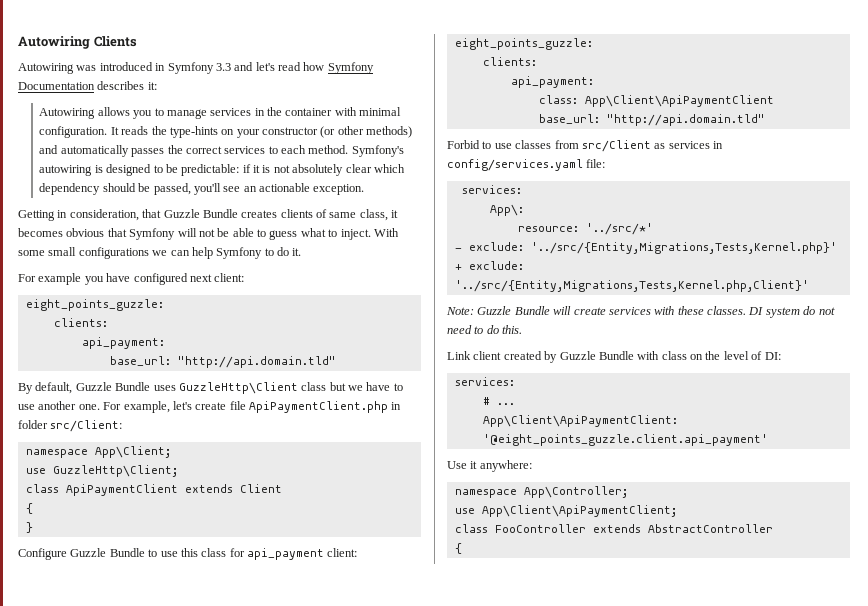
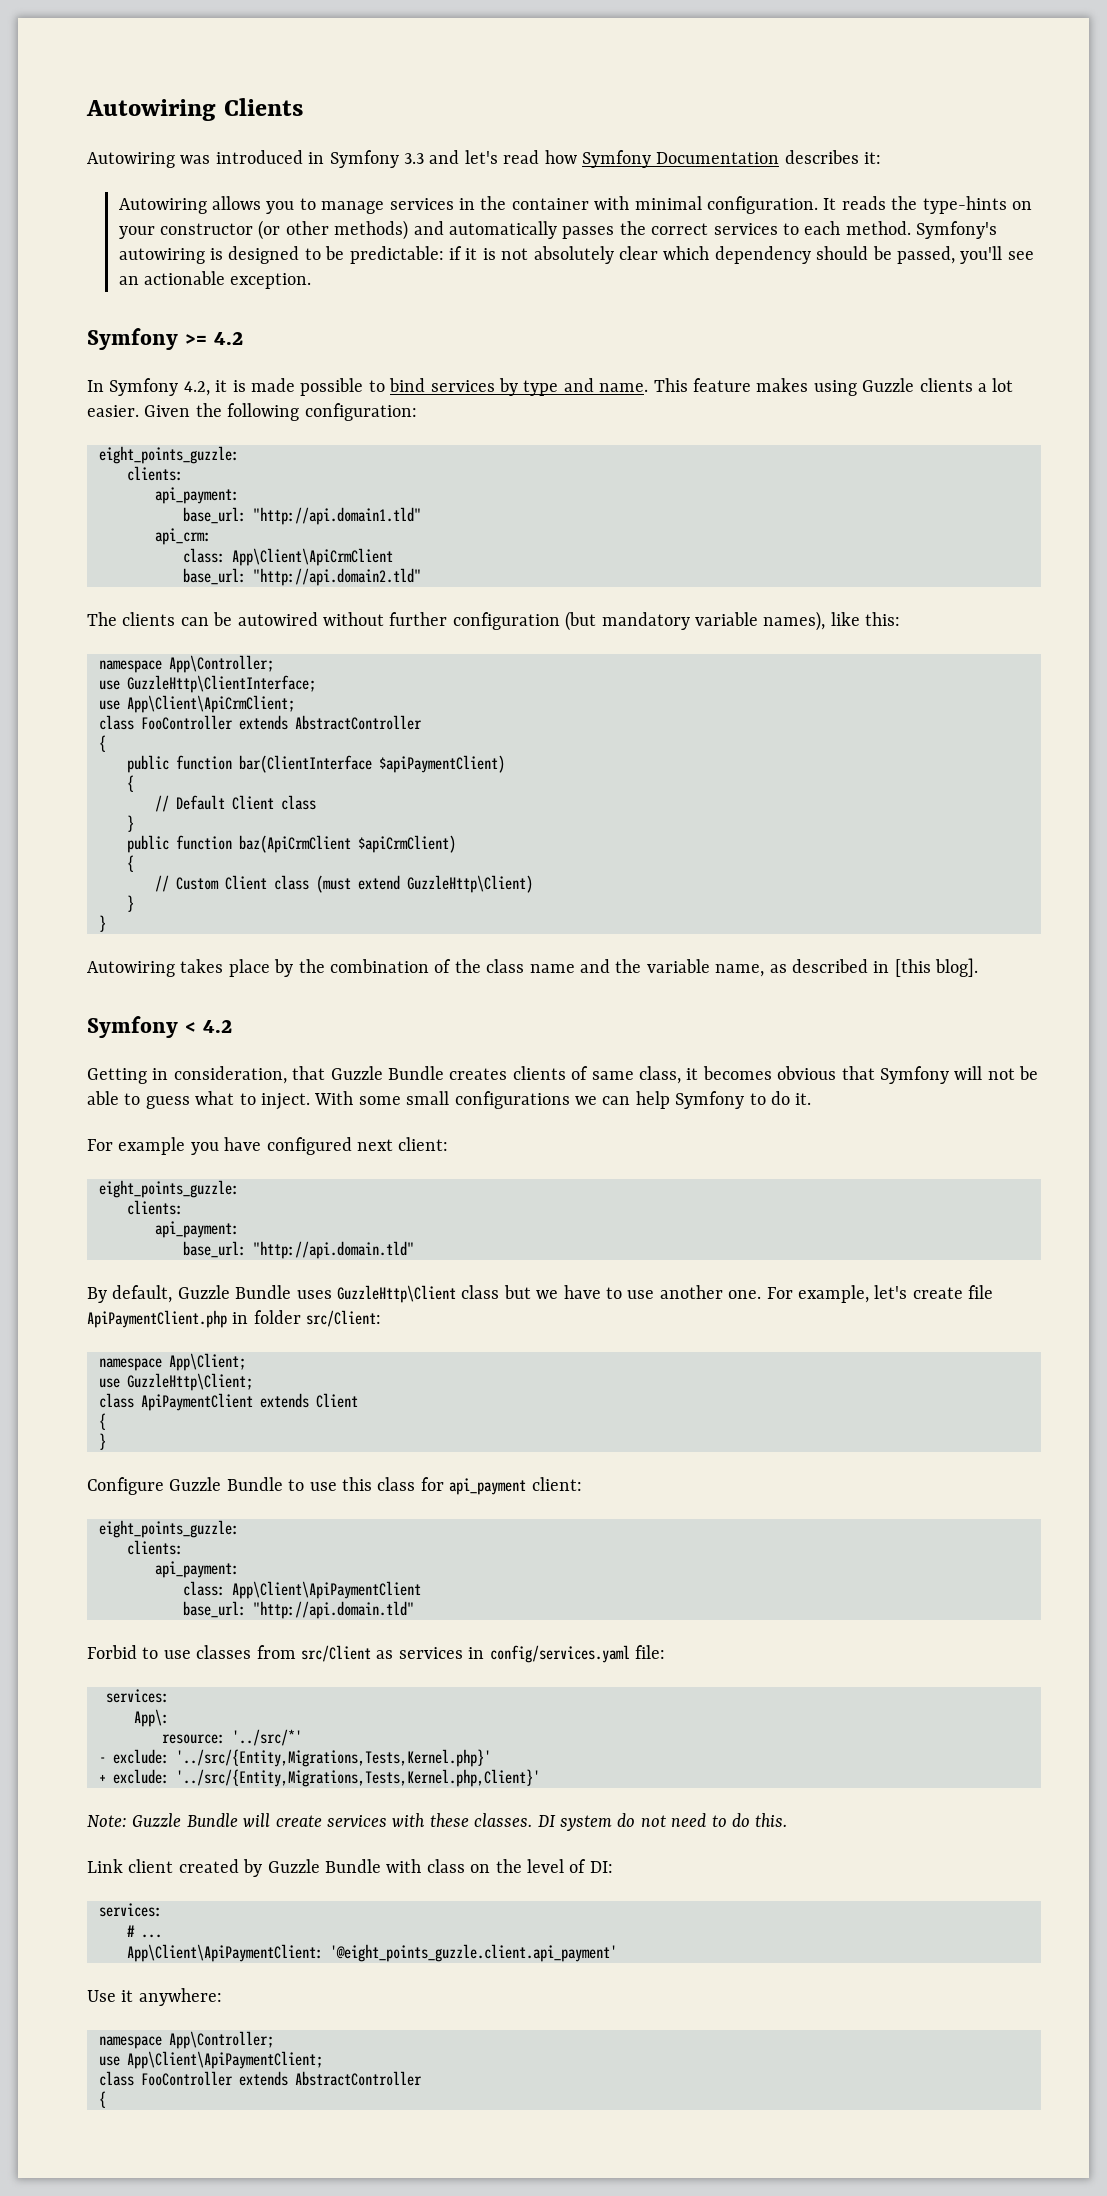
+ Symfony >= 4.2
+ In Symfony 4.2, it is made possible to bind services by type and name. This feature makes using Guzzle clients a lot easier. Given the following configuration:
+ eight_points_guzzle:
+ clients:
+ api_payment:
+ base_url: "http://api.domain1.tld"
+ api_crm:
+ class: App\Client\ApiCrmClient
+ base_url: "http://api.domain2.tld"
+ The clients can be autowired without further configuration (but mandatory variable names), like this:
+ namespace App\Controller;
+ use GuzzleHttp\ClientInterface;
+ use App\Client\ApiCrmClient;
+ class FooController extends AbstractController
+ {
+ public function bar(ClientInterface $apiPaymentClient)
+ {
+ // Default Client class
+ }
+ public function baz(ApiCrmClient $apiCrmClient)
+ {
+ // Custom Client class (must extend GuzzleHttp\Client)
+ }
+ }
+ Autowiring takes place by the combination of the class name and the variable name, as described in [this blog].
+ Symfony < 4.2

